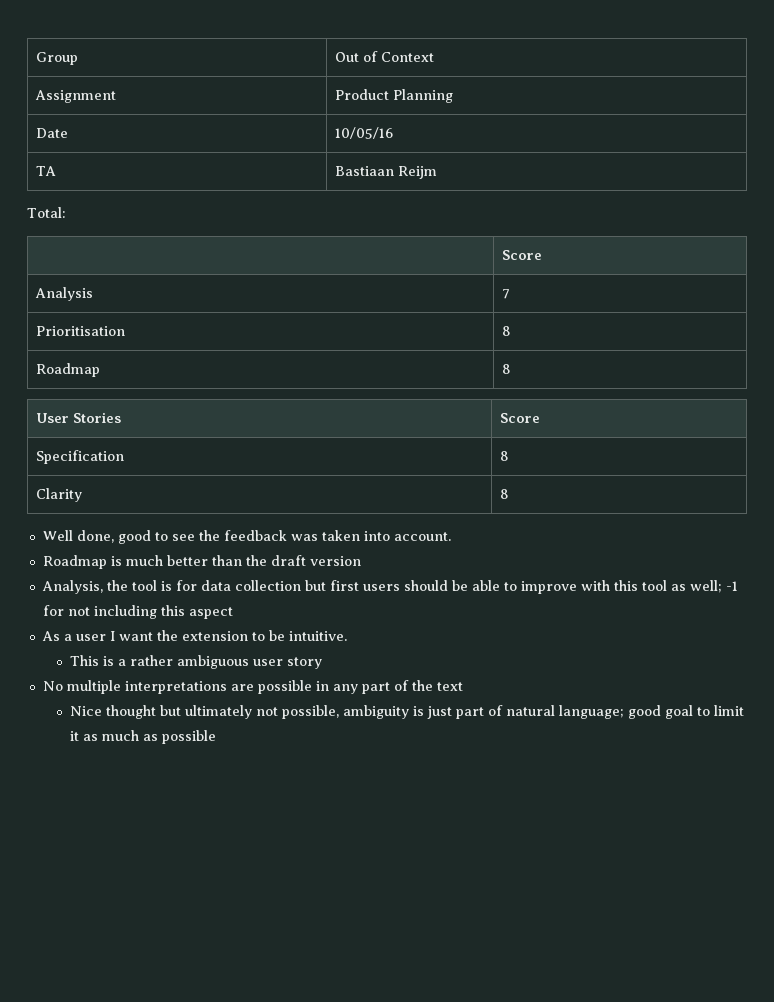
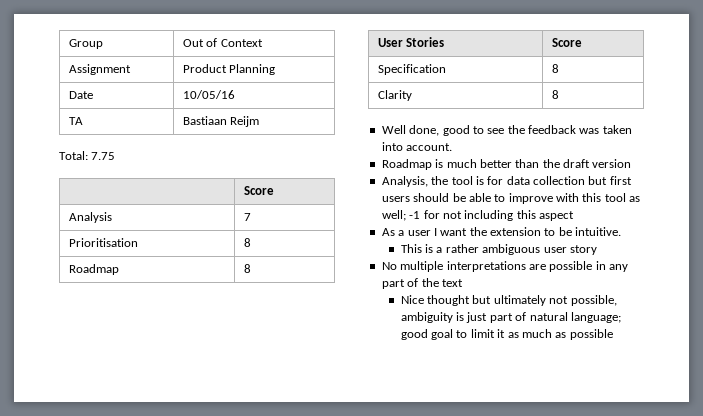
- Total:
+ Total: 7.75

